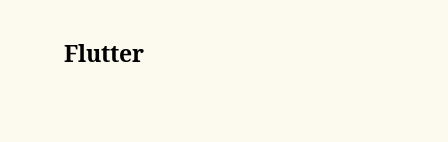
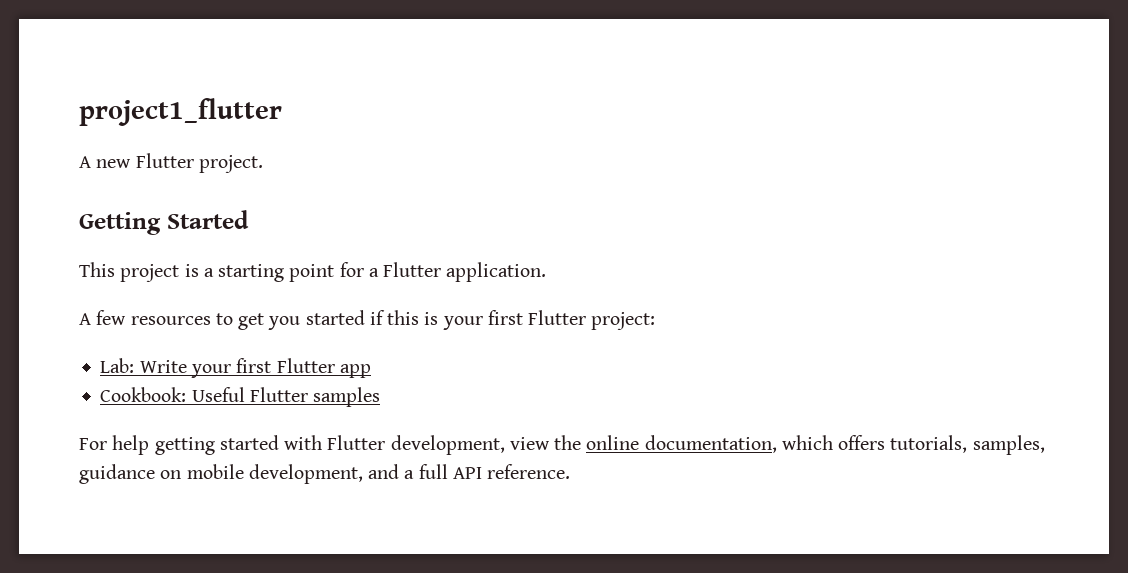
- Flutter
+ project1_flutter
+ A new Flutter project.
+ Getting Started
+ This project is a starting point for a Flutter application.
+ A few resources to get you started if this is your first Flutter project:
+ Lab: Write your first Flutter app
+ Cookbook: Useful Flutter samples
+ For help getting started with Flutter development, view the online documentation, which offers tutorials, samples, guidance on mobile development, and a full API reference.

